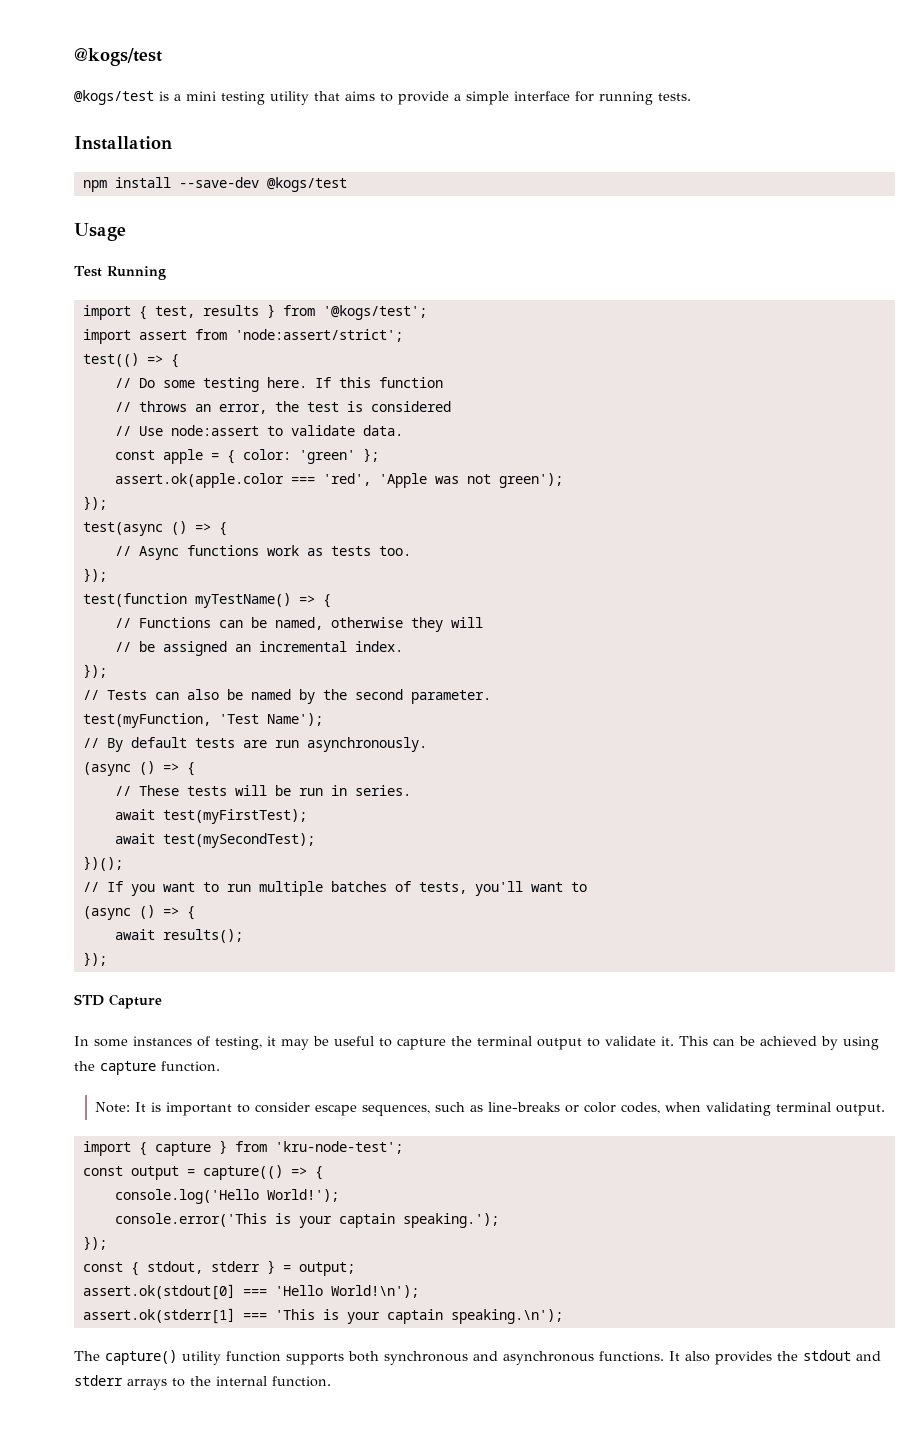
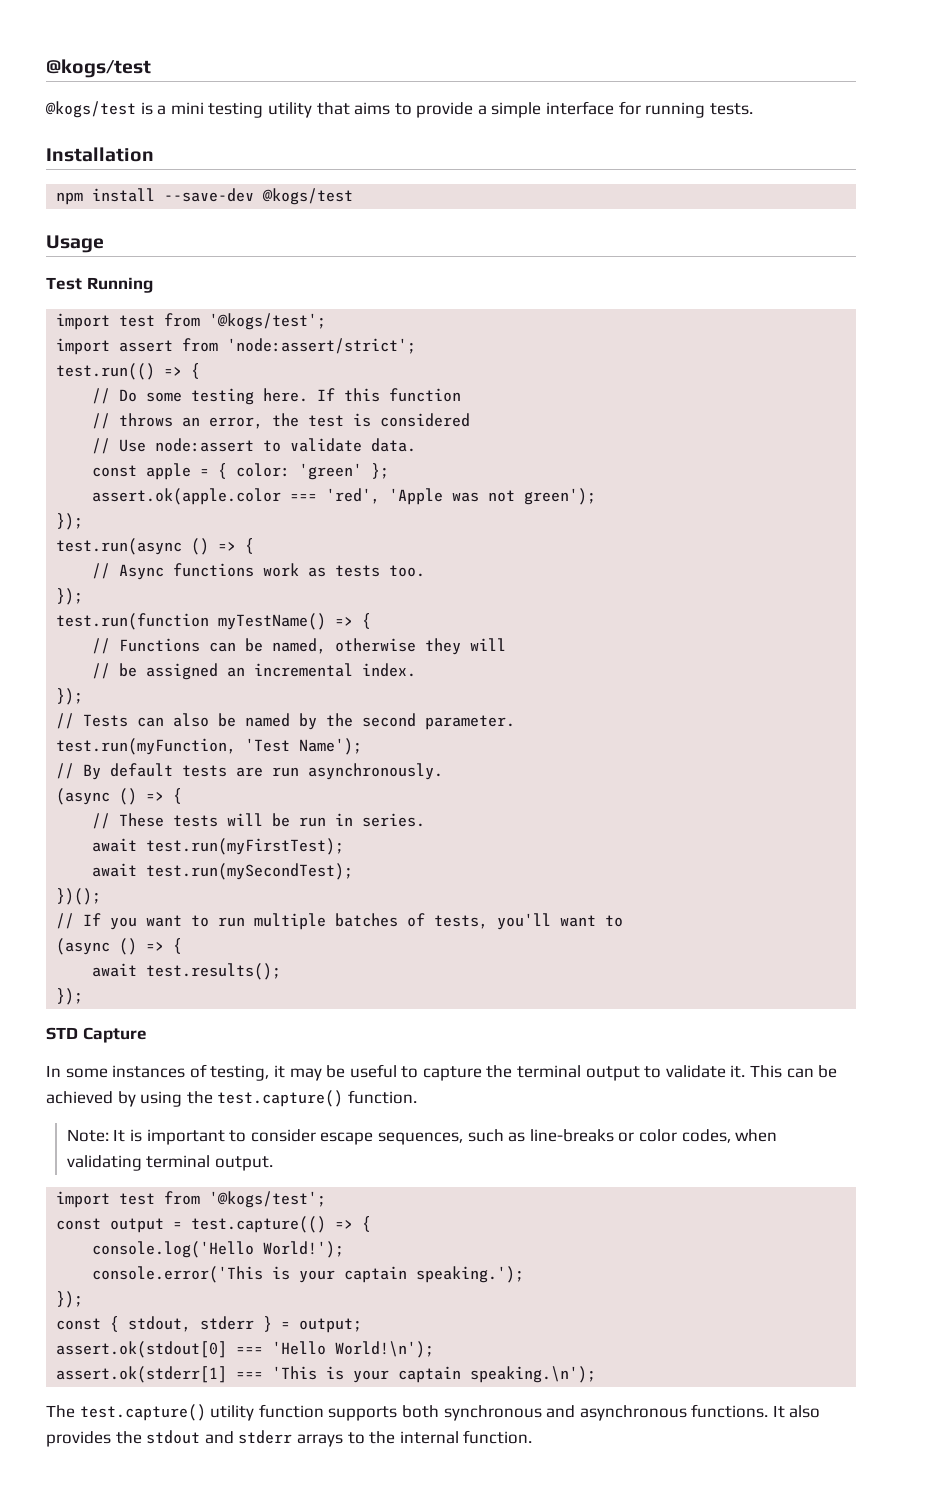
  Test Running
- import { test, results } from '@kogs/test';
+ import test from '@kogs/test';
- test(() => {
+ test.run(() => {
- test(async () => {
+ test.run(async () => {
- test(function myTestName() => {
+ test.run(function myTestName() => {
- test(myFunction, 'Test Name');
+ test.run(myFunction, 'Test Name');
- await test(myFirstTest);
- await test(mySecondTest);
+ await test.run(myFirstTest);
+ await test.run(mySecondTest);
- await results();
+ await test.results();
- This can be achieved by using the capture function.
+ This can be achieved by using the test.capture() function.
  Note: It is important to consider escape sequences, such as line-breaks or color codes, when validating terminal output.
- import { capture } from 'kru-node-test';
+ import test from '@kogs/test';
- const output = capture(() => {
+ const output = test.capture(() => {
- The capture() utility function supports both synchronous and asynchronous functions.
+ The test.capture() utility function supports both synchronous and asynchronous functions.

